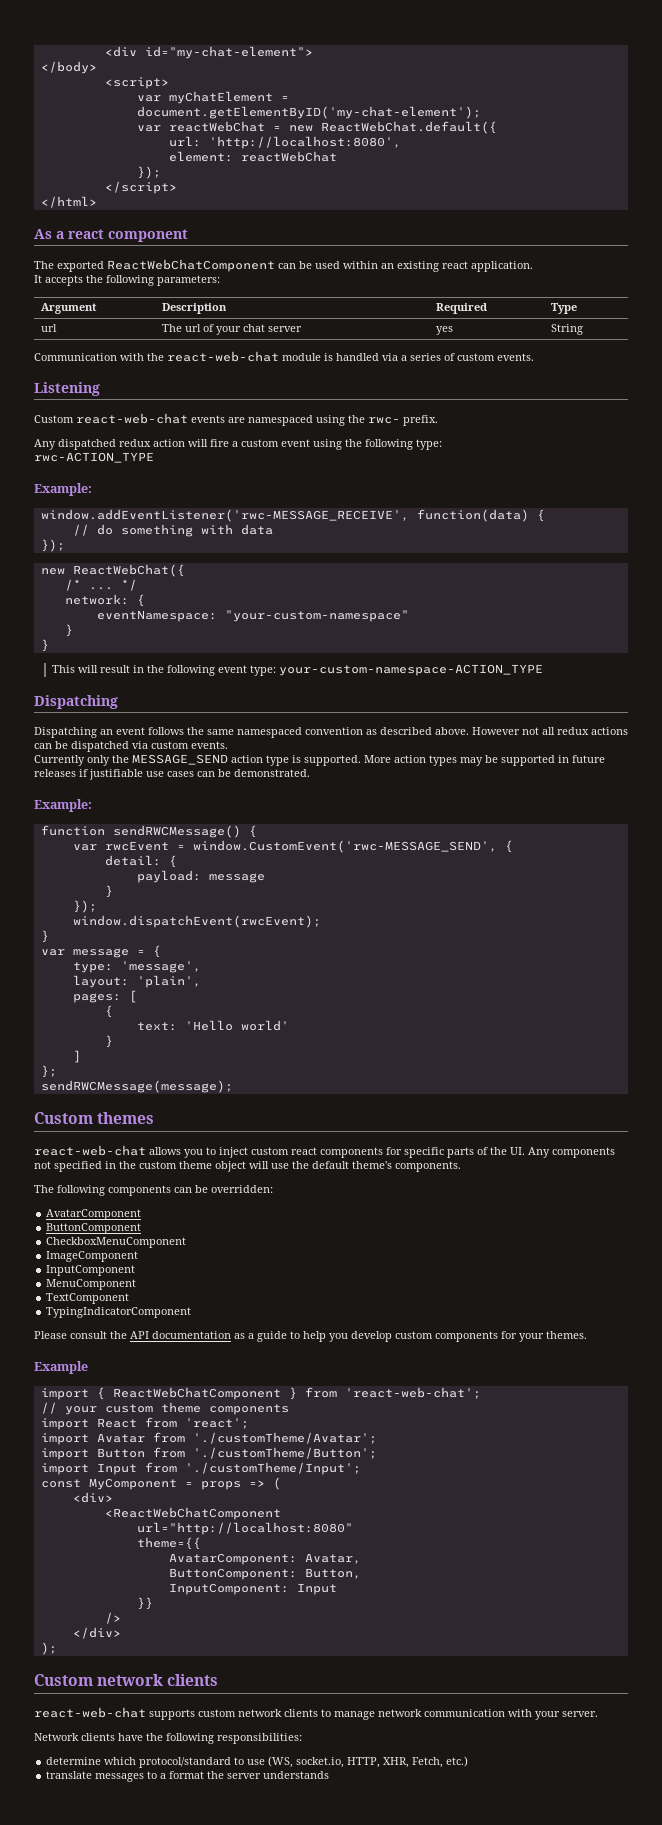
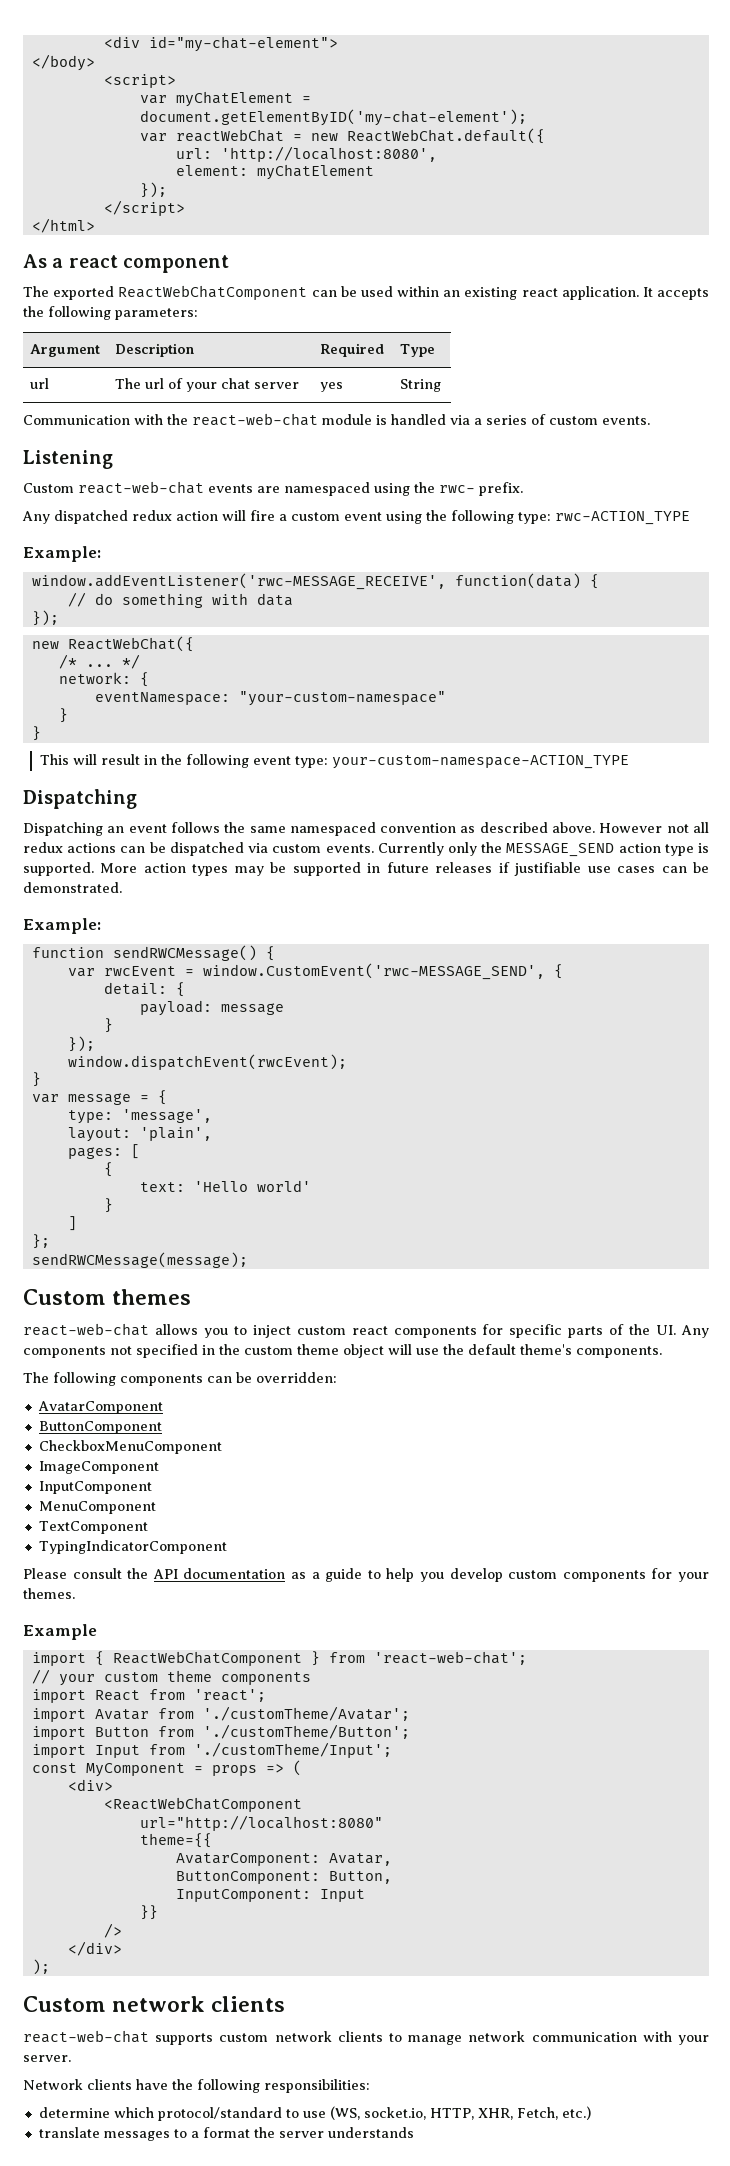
- element: reactWebChat
+ element: myChatElement
- The exported ReactWebChatComponent can be used within an existing react application.
- It accepts the following parameters:
+ The exported ReactWebChatComponent can be used within an existing react application. It accepts the following parameters:
- Any dispatched redux action will fire a custom event using the following type:
- rwc-ACTION_TYPE
+ Any dispatched redux action will fire a custom event using the following type: rwc-ACTION_TYPE
- However not all redux actions can be dispatched via custom events.
- Currently only the MESSAGE_SEND action type is supported.
+ However not all redux actions can be dispatched via custom events. Currently only the MESSAGE_SEND action type is supported.

